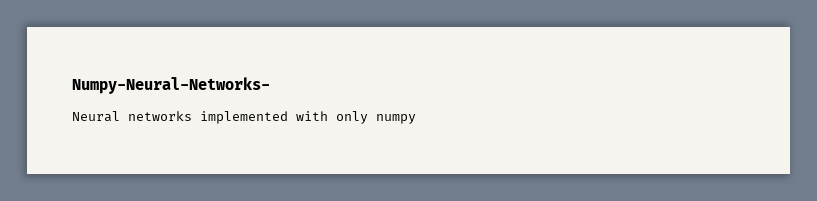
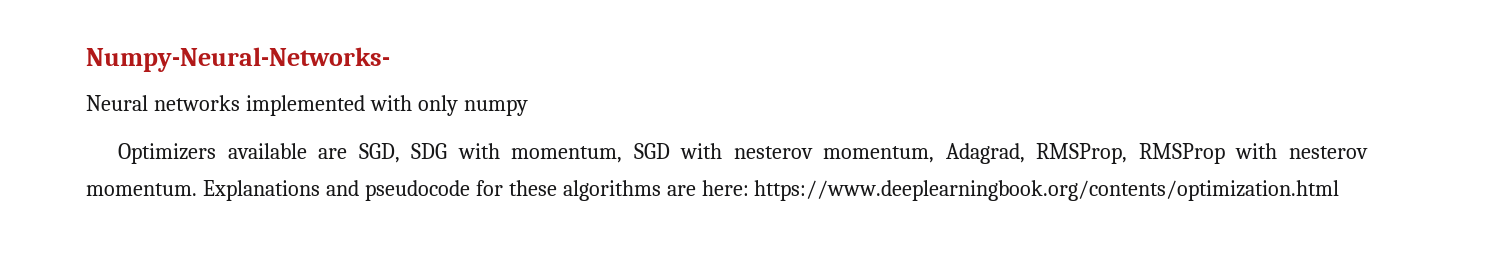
+ Optimizers available are SGD, SDG with momentum, SGD with nesterov momentum, Adagrad, RMSProp, RMSProp with nesterov momentum. Explanations and pseudocode for these algorithms are here: https://www.deeplearningbook.org/contents/optimization.html

